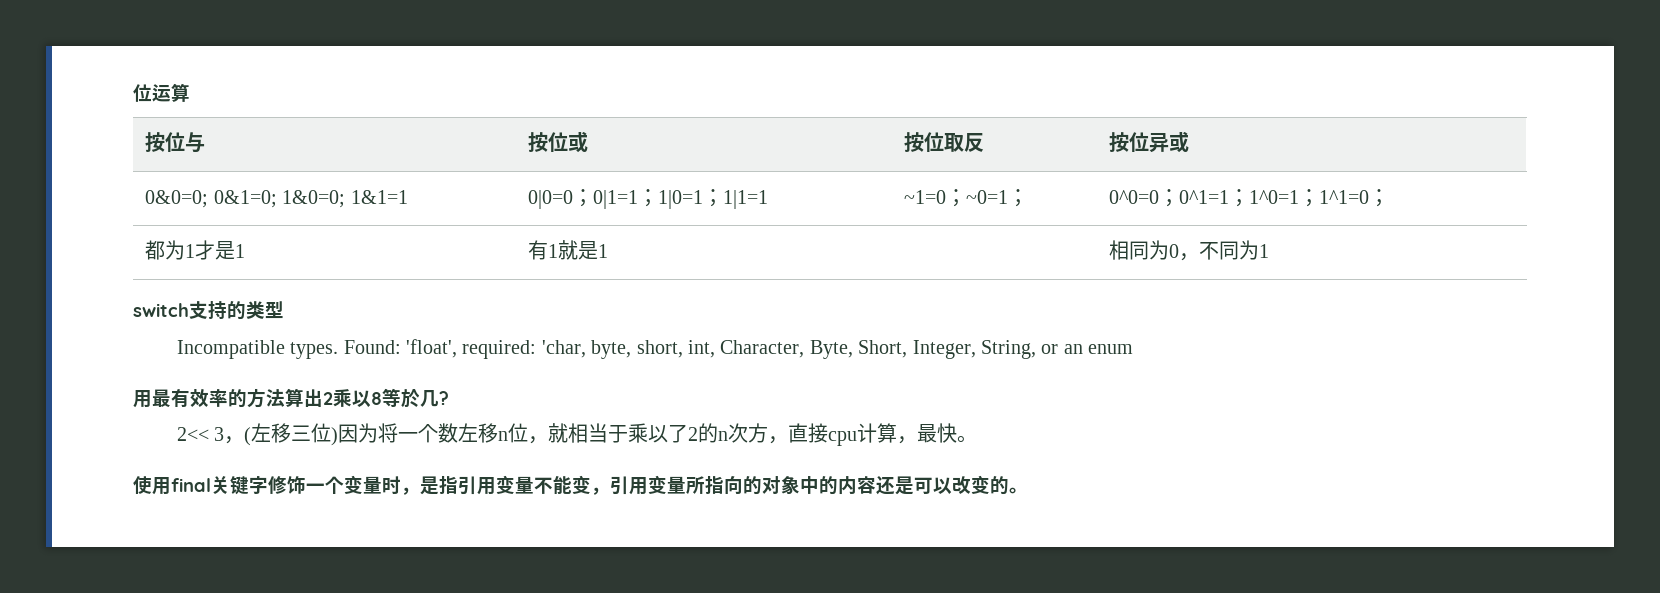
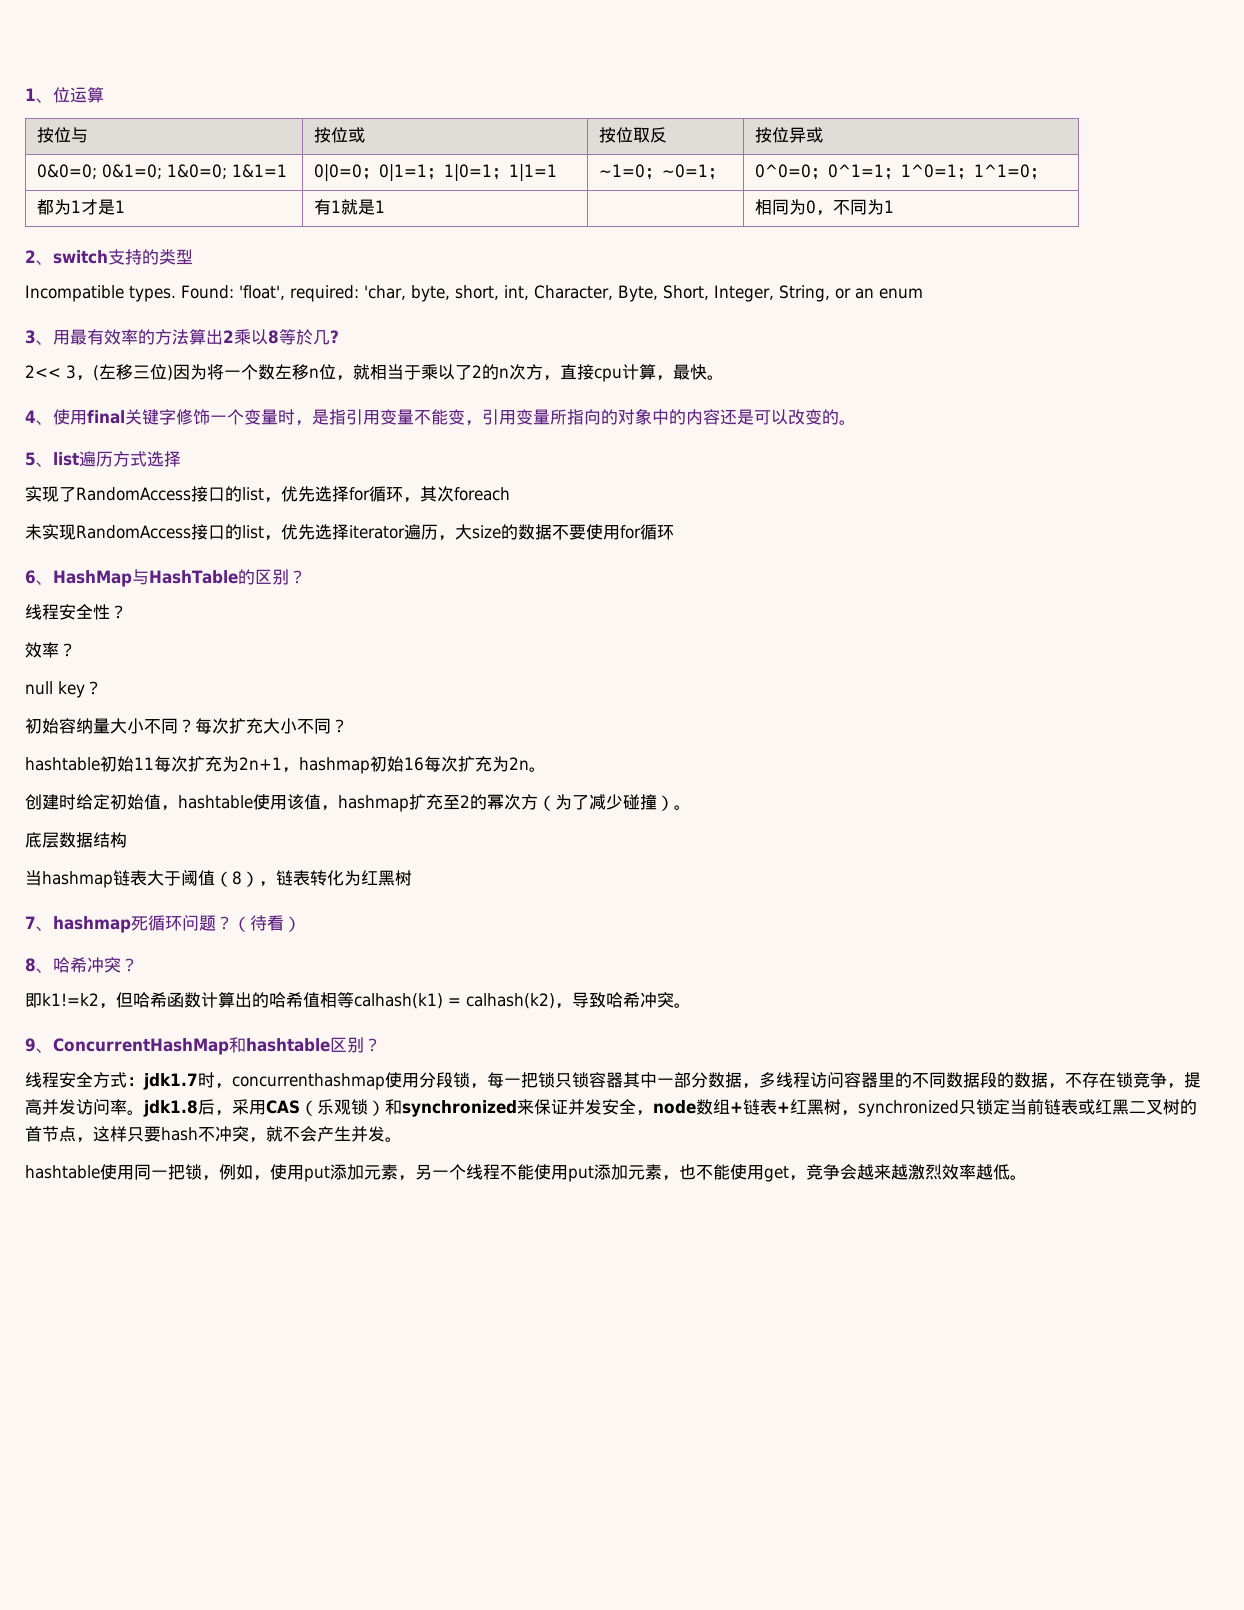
- 位运算
+ 1、位运算
- switch支持的类型
+ 2、switch支持的类型
- 用最有效率的方法算出2乘以8等於几?
+ 3、用最有效率的方法算出2乘以8等於几?
- 使用final关键字修饰一个变量时，是指引用变量不能变，引用变量所指向的对象中的内容还是可以改变的。
+ 4、使用final关键字修饰一个变量时，是指引用变量不能变，引用变量所指向的对象中的内容还是可以改变的。
+ 5、list遍历方式选择
+ 实现了RandomAccess接口的list，优先选择for循环，其次foreach
+ 未实现RandomAccess接口的list，优先选择iterator遍历，大size的数据不要使用for循环
+ 6、HashMap与HashTable的区别？
+ 线程安全性？
+ 效率？
+ null key？
+ 初始容纳量大小不同？每次扩充大小不同？
+ hashtable初始11每次扩充为2n+1，hashmap初始16每次扩充为2n。
+ 创建时给定初始值，hashtable使用该值，hashmap扩充至2的幂次方（为了减少碰撞）。
+ 底层数据结构
+ 当hashmap链表大于阈值（8），链表转化为红黑树
+ 7、hashmap死循环问题？（待看）
+ 8、哈希冲突？
+ 即k1!=k2，但哈希函数计算出的哈希值相等calhash(k1) = calhash(k2)，导致哈希冲突。
+ 9、ConcurrentHashMap和hashtable区别？
+ 线程安全方式：jdk1.7时，concurrenthashmap使用分段锁，每一把锁只锁容器其中一部分数据，多线程访问容器里的不同数据段的数据，不存在锁竞争，提高并发访问率。jdk1.8后，采用CAS（乐观锁）和synchronized来保证并发安全，node数组+链表+红黑树，synchronized只锁定当前链表或红黑二叉树的首节点，这样只要hash不冲突，就不会产生并发。
+ hashtable使用同一把锁，例如，使用put添加元素，另一个线程不能使用put添加元素，也不能使用get，竞争会越来越激烈效率越低。

